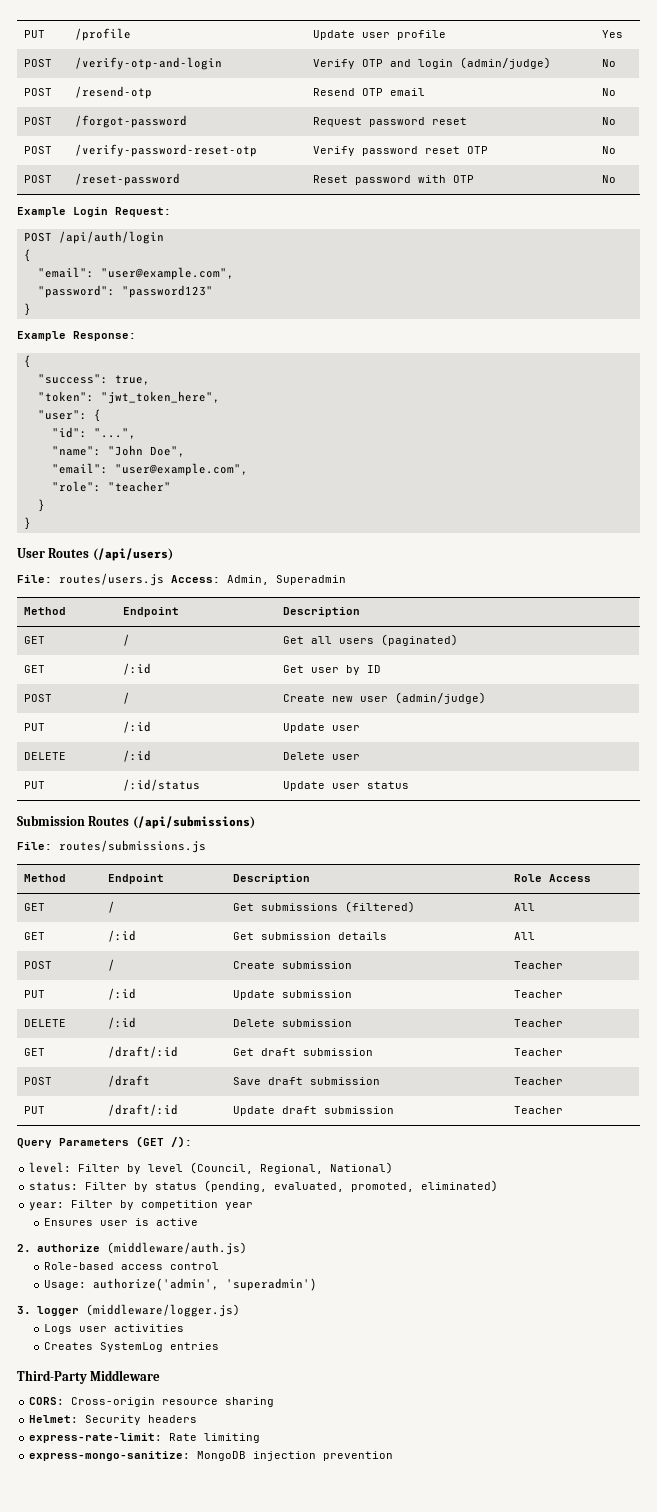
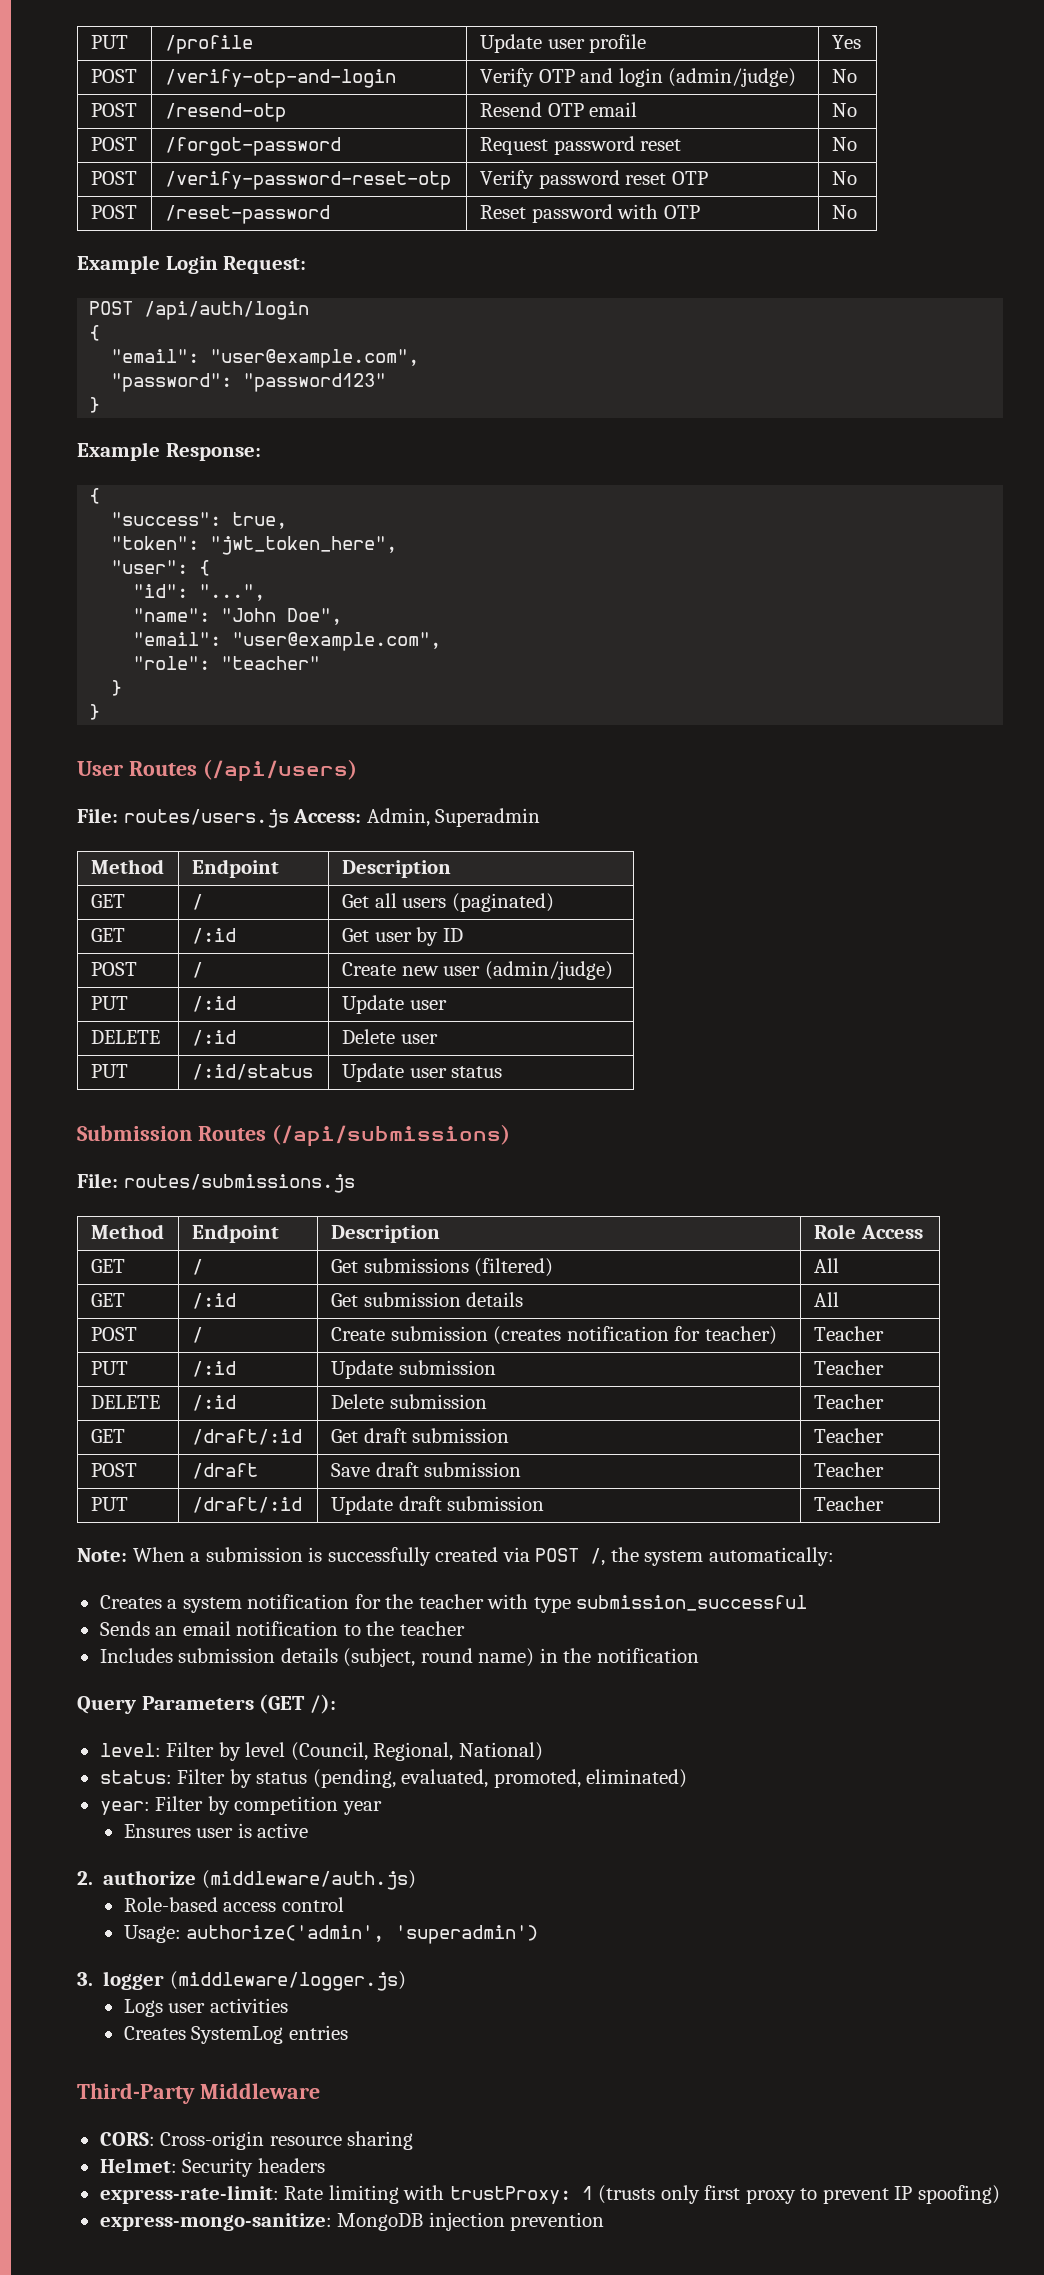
- POST | / | Create submission | Teacher
+ POST | / | Create submission (creates notification for teacher) | Teacher
+ Note: When a submission is successfully created via POST /, the system automatically:
+ Creates a system notification for the teacher with type submission_successful
+ Sends an email notification to the teacher
+ Includes submission details (subject, round name) in the notification
- express-rate-limit: Rate limiting
+ express-rate-limit: Rate limiting with trustProxy: 1 (trusts only first proxy to prevent IP spoofing)

